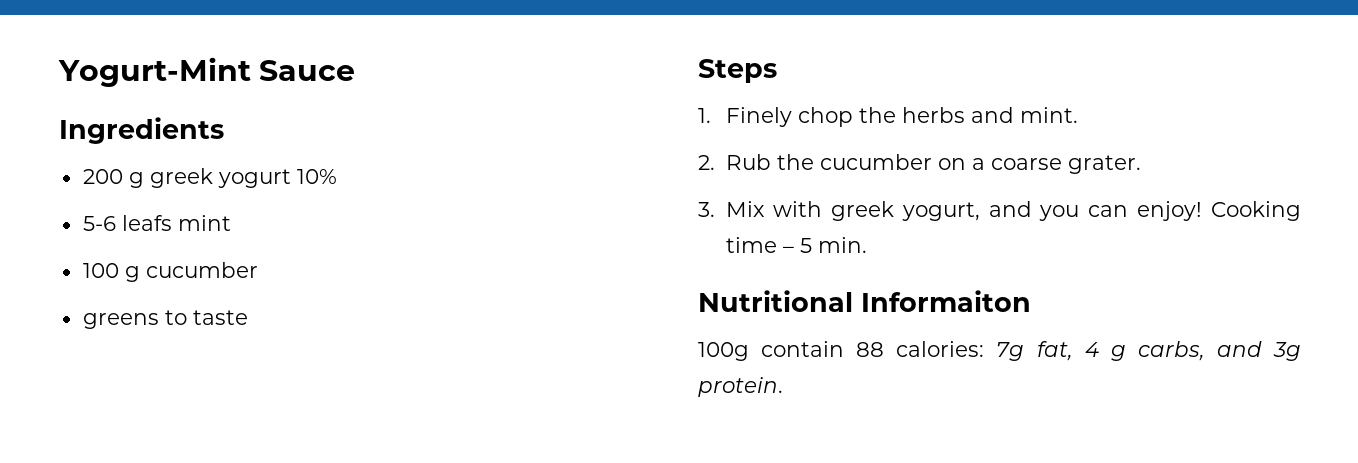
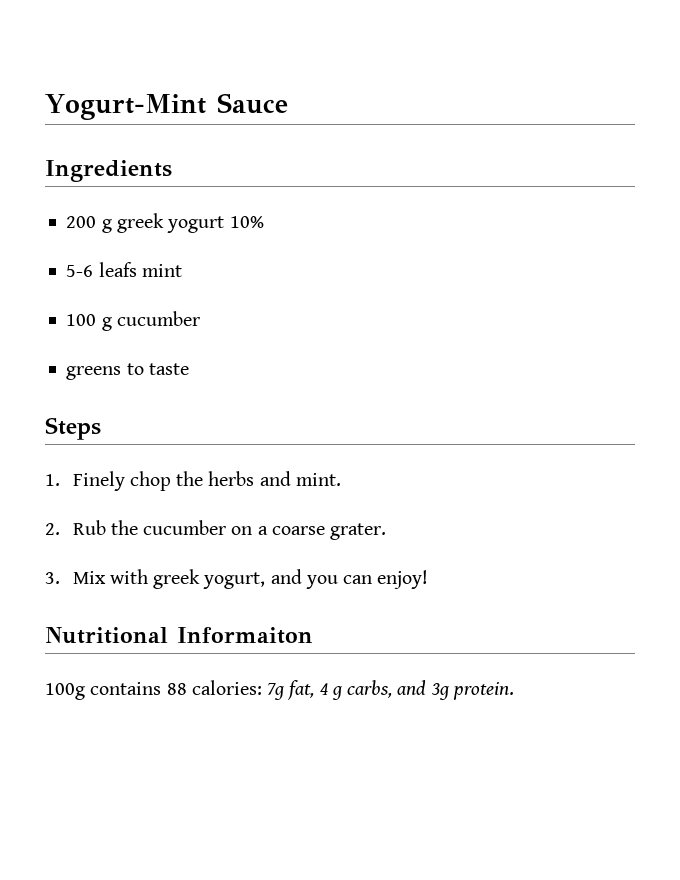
- Cooking time – 5 min.
- 100g contain 88 calories: 7g fat, 4 g carbs, and 3g protein.
+ 100g contains 88 calories: 7g fat, 4 g carbs, and 3g protein.

